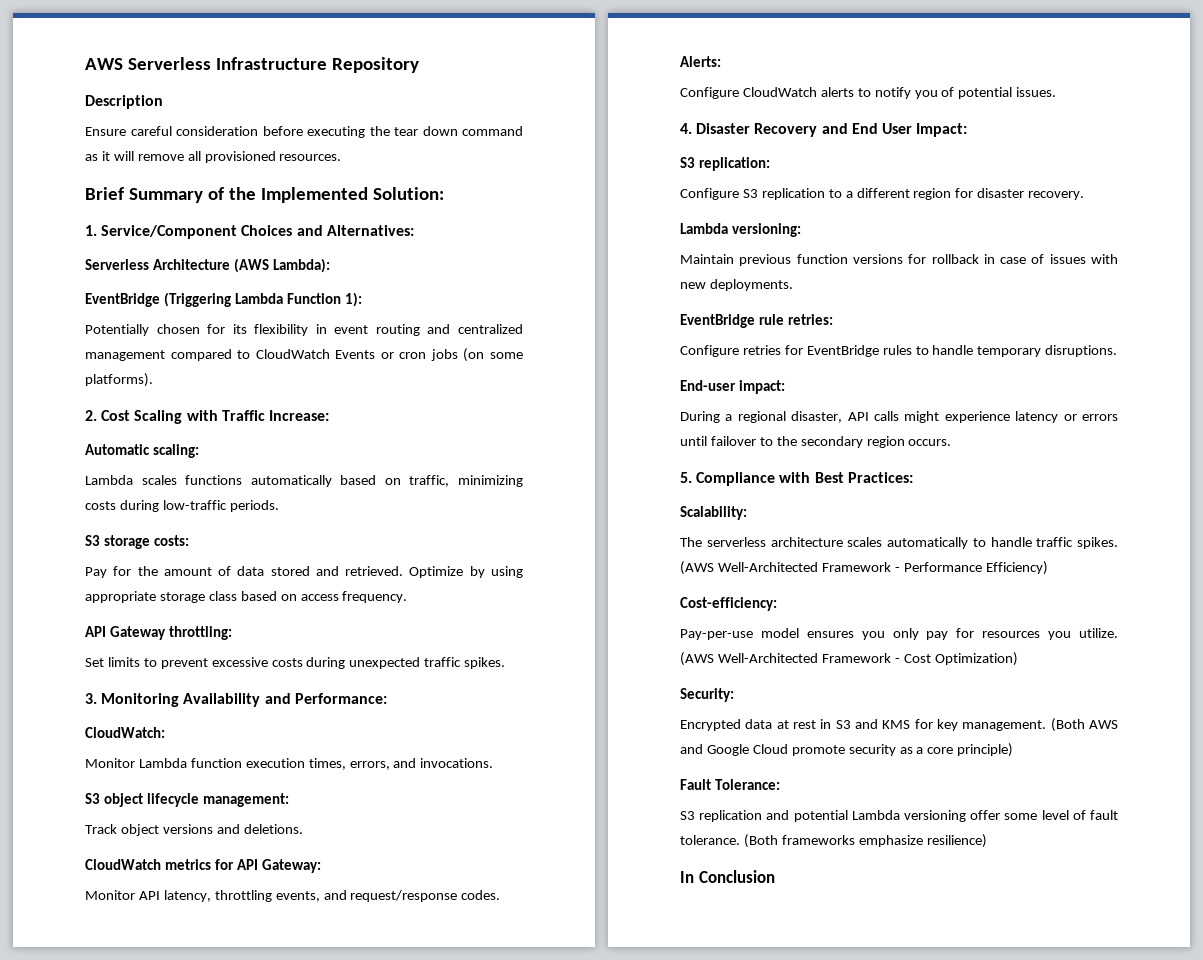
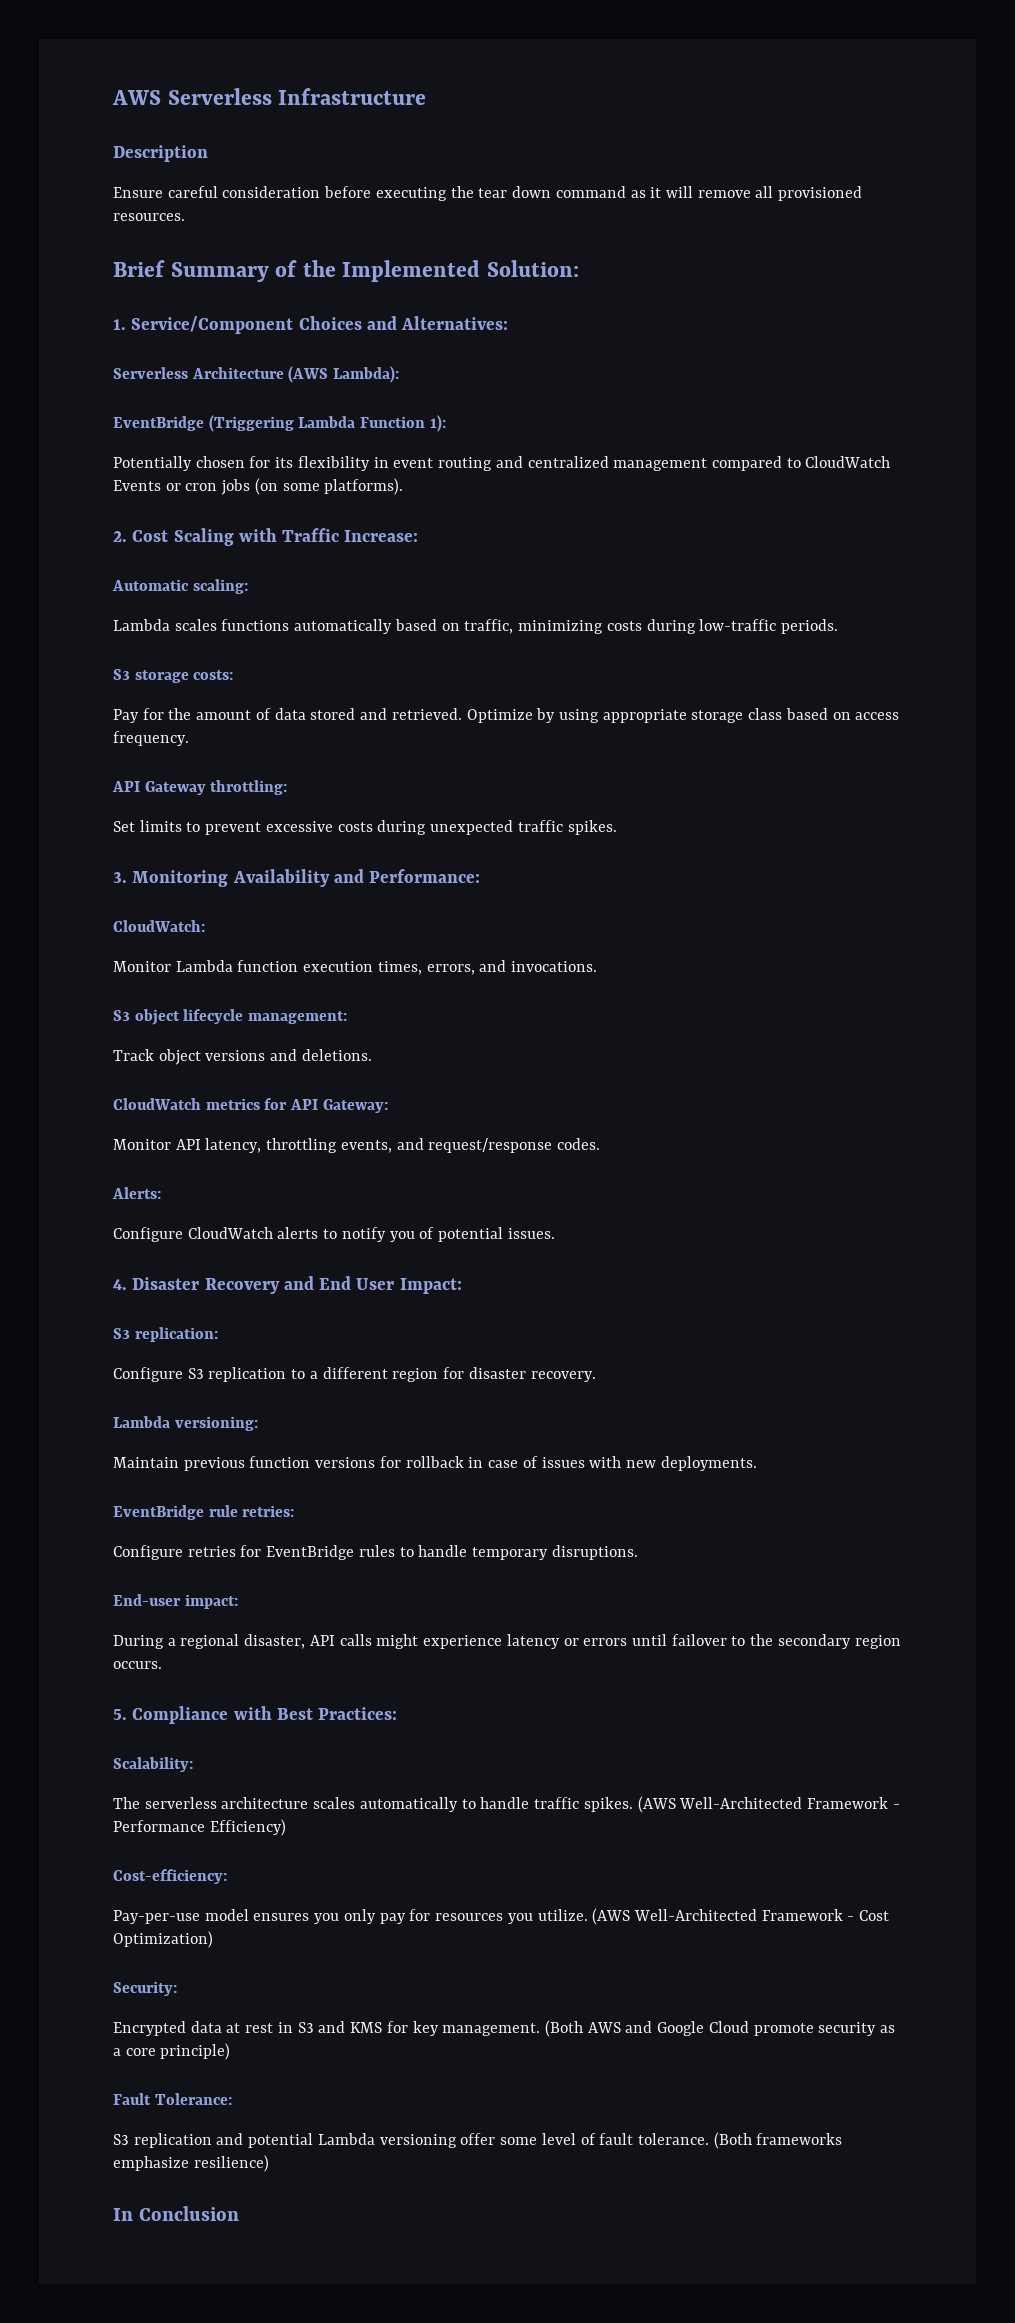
- AWS Serverless Infrastructure Repository
+ AWS Serverless Infrastructure

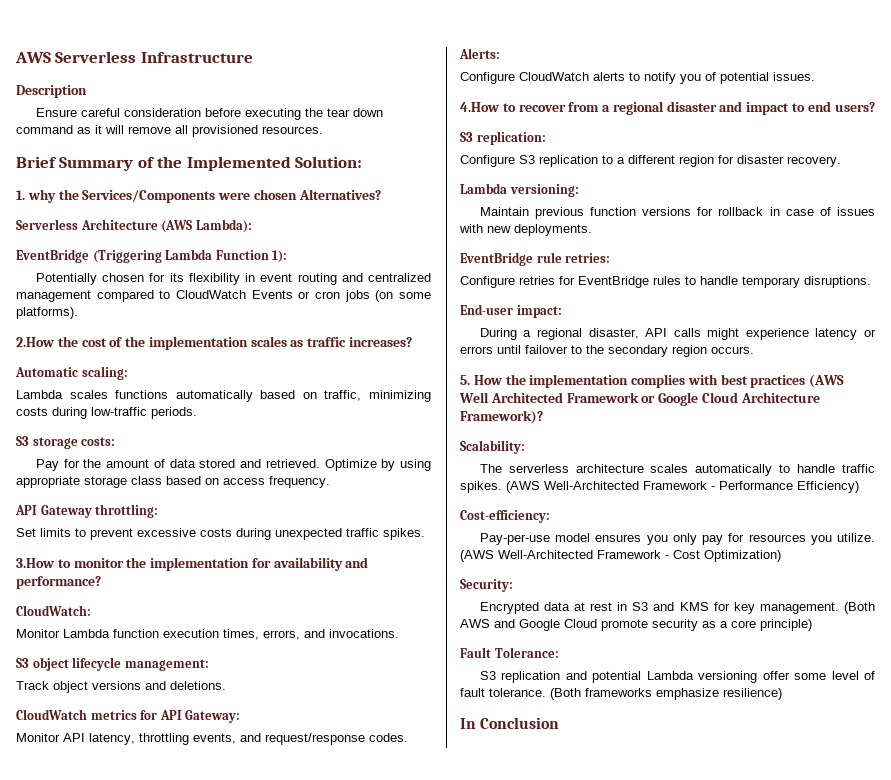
- 1. Service/Component Choices and Alternatives:
+ 1. why the Services/Components were chosen Alternatives?
- 2. Cost Scaling with Traffic Increase:
+ 2.How the cost of the implementation scales as traffic increases?
- 3. Monitoring Availability and Performance:
+ 3.How to monitor the implementation for availability and performance?
- 4. Disaster Recovery and End User Impact:
+ 4.How to recover from a regional disaster and impact to end users?
- 5. Compliance with Best Practices:
+ 5. How the implementation complies with best practices (AWS Well Architected Framework or Google Cloud Architecture Framework)?

